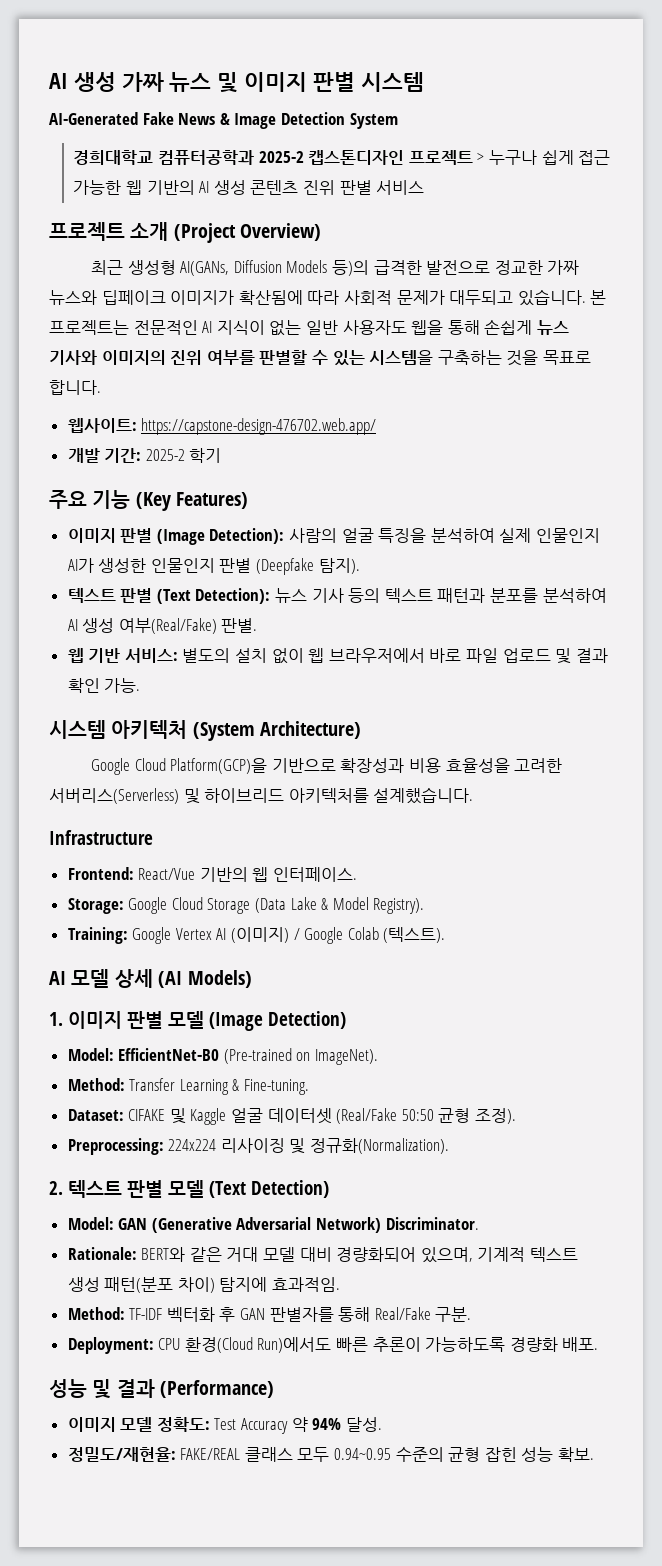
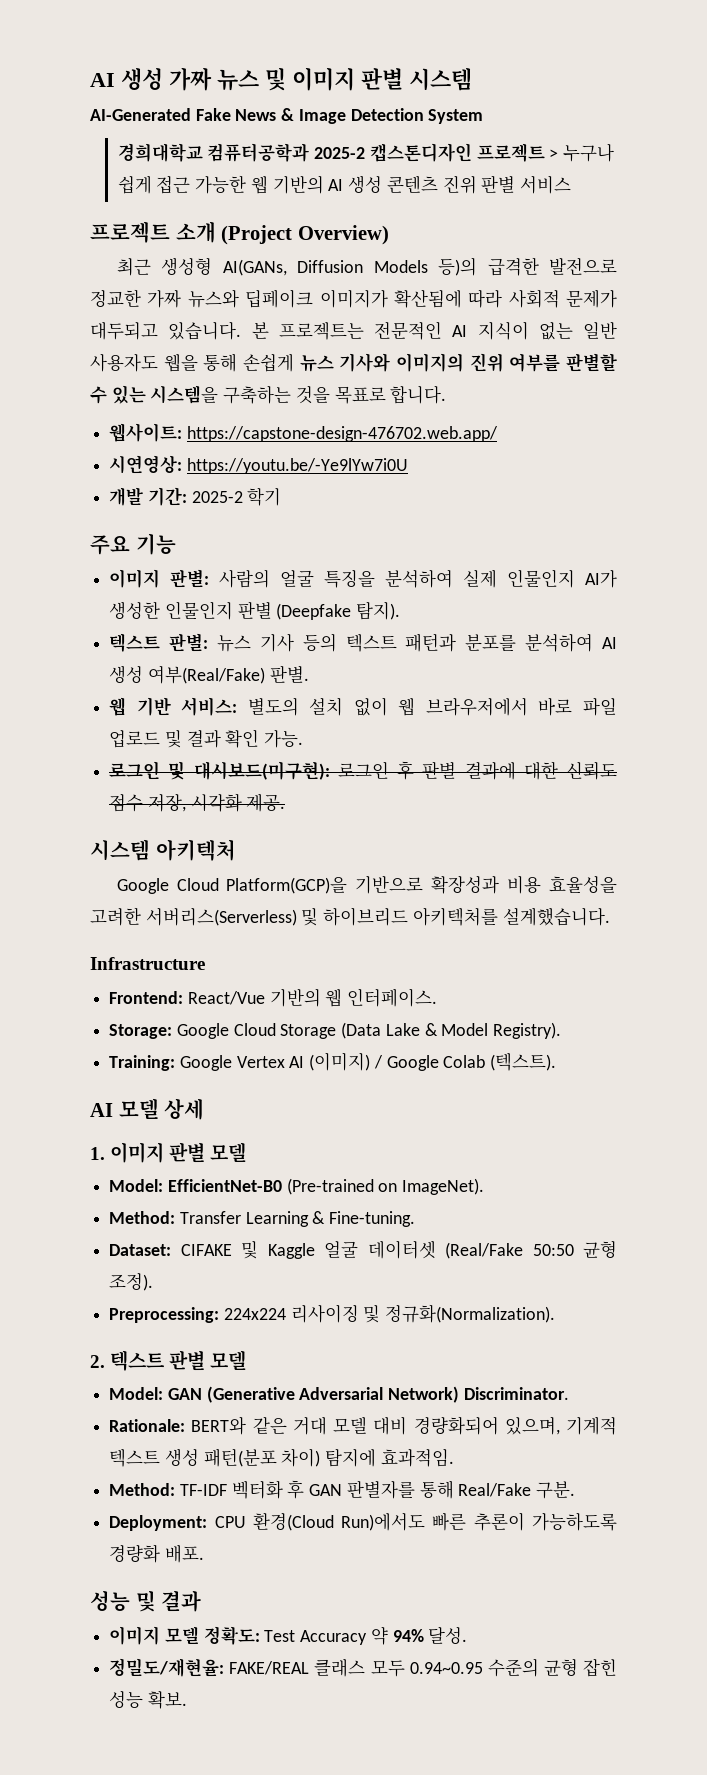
+ 시연영상: https://youtu.be/-Ye9lYw7i0U
- 주요 기능 (Key Features)
- 이미지 판별 (Image Detection): 사람의 얼굴 특징을 분석하여 실제 인물인지 AI가 생성한 인물인지 판별 (Deepfake 탐지).
+ 주요 기능
+ 이미지 판별: 사람의 얼굴 특징을 분석하여 실제 인물인지 AI가 생성한 인물인지 판별 (Deepfake 탐지).
- 텍스트 판별 (Text Detection): 뉴스 기사 등의 텍스트 패턴과 분포를 분석하여 AI 생성 여부(Real/Fake) 판별.
+ 텍스트 판별: 뉴스 기사 등의 텍스트 패턴과 분포를 분석하여 AI 생성 여부(Real/Fake) 판별.
+ 로그인 및 대시보드(미구현): 로그인 후 판별 결과에 대한 신뢰도 점수 저장, 시각화 제공.
- 시스템 아키텍처 (System Architecture)
+ 시스템 아키텍처
- AI 모델 상세 (AI Models)
+ AI 모델 상세
- 1. 이미지 판별 모델 (Image Detection)
+ 1. 이미지 판별 모델
- 2. 텍스트 판별 모델 (Text Detection)
+ 2. 텍스트 판별 모델
- 성능 및 결과 (Performance)
+ 성능 및 결과

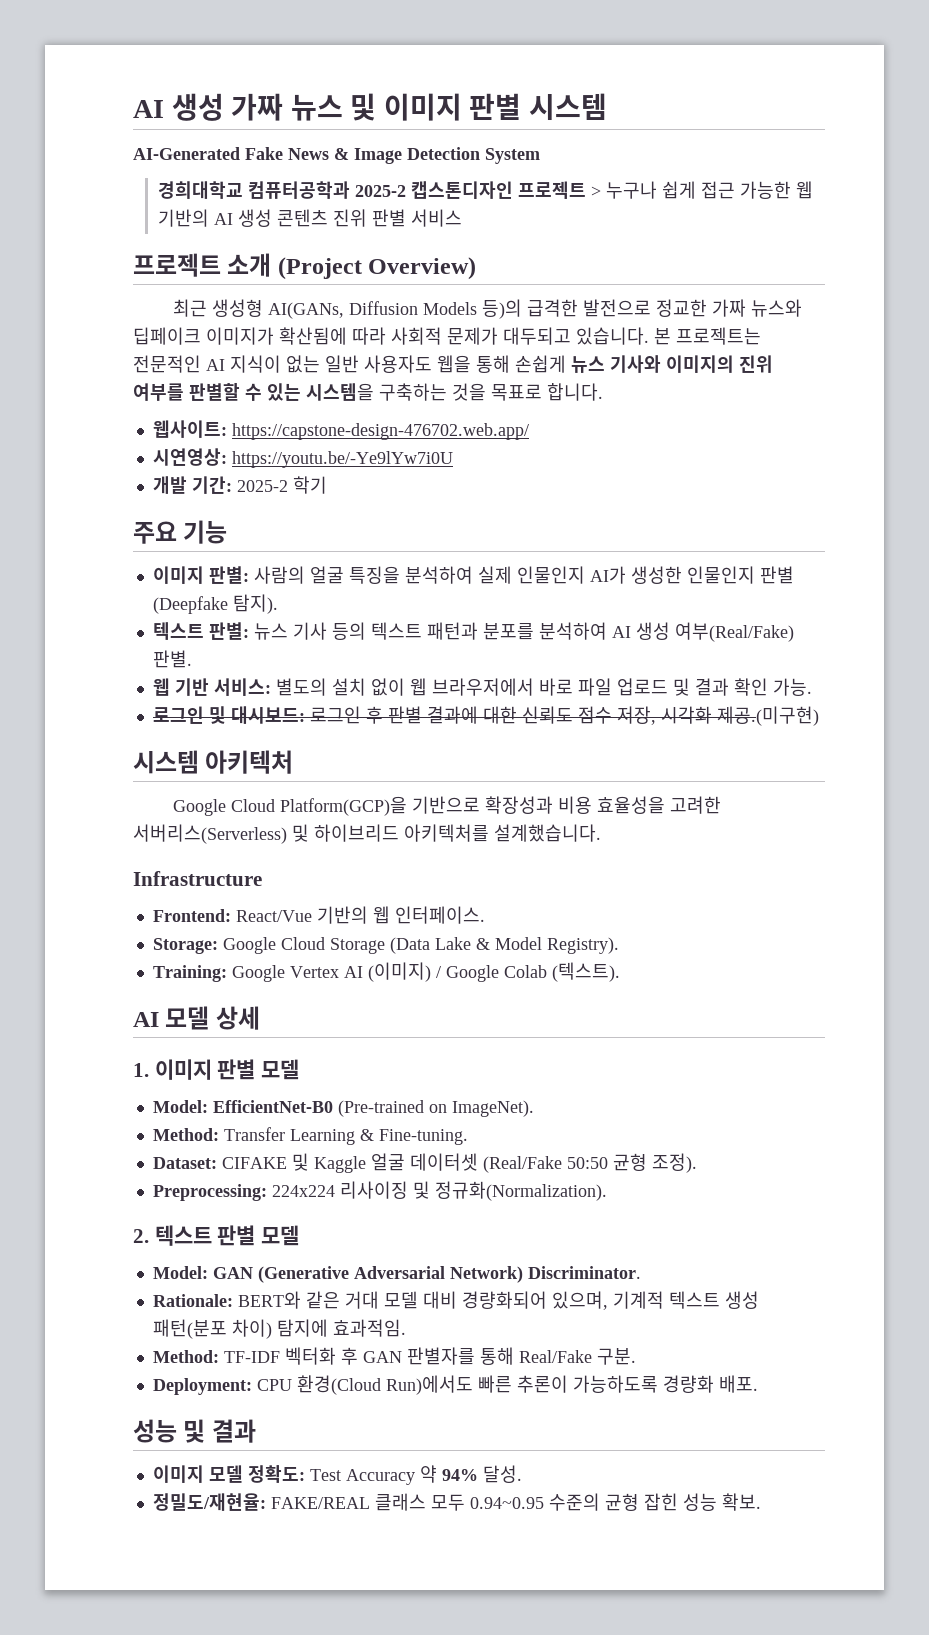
- 로그인 및 대시보드(미구현): 로그인 후 판별 결과에 대한 신뢰도 점수 저장, 시각화 제공.
+ 로그인 및 대시보드: 로그인 후 판별 결과에 대한 신뢰도 점수 저장, 시각화 제공.(미구현)

